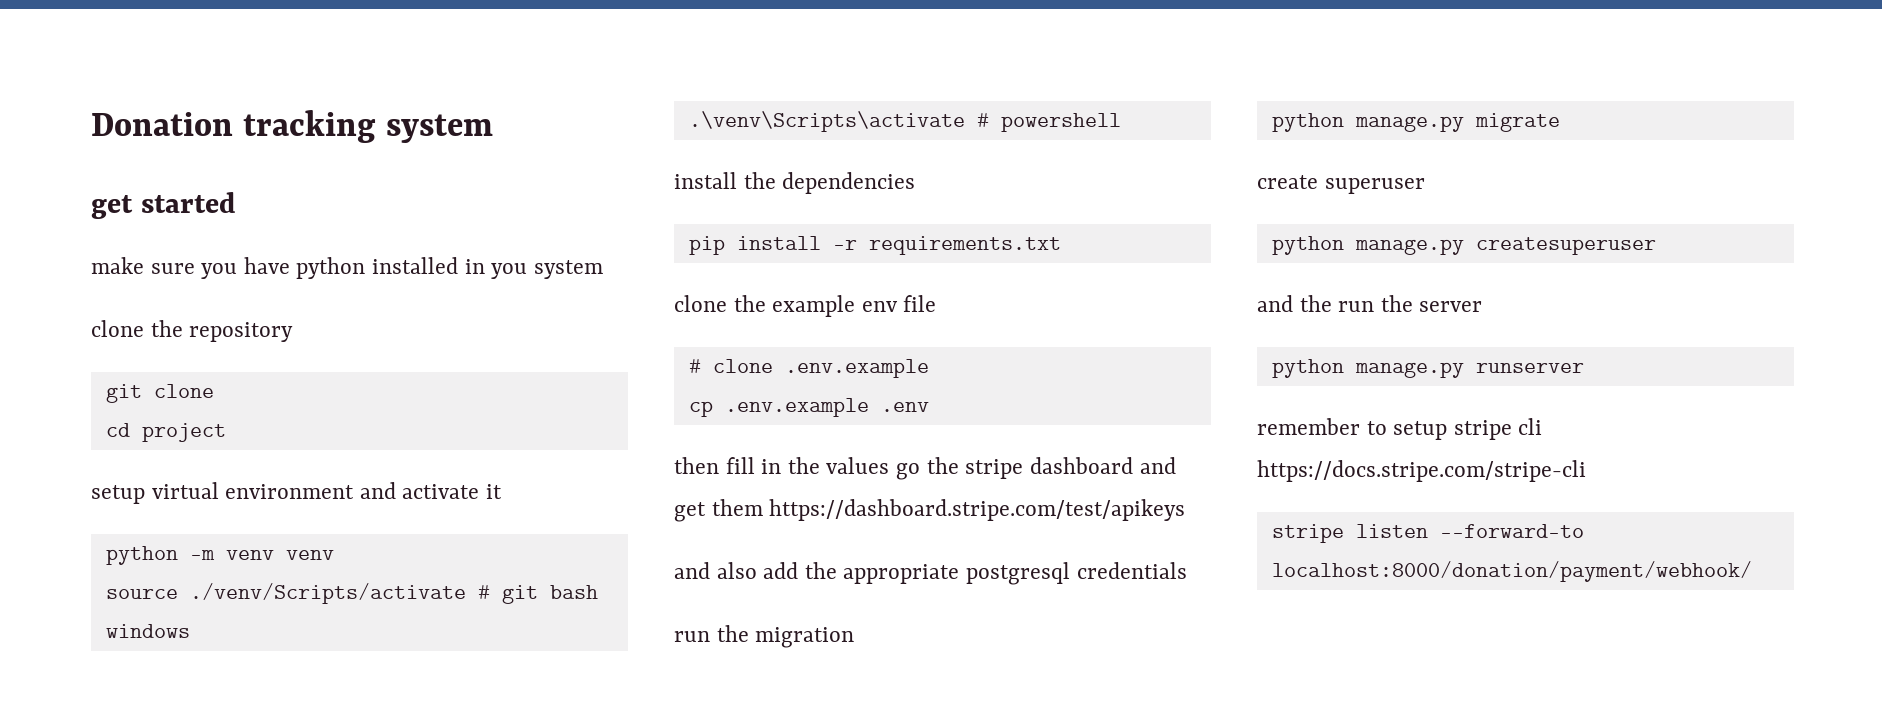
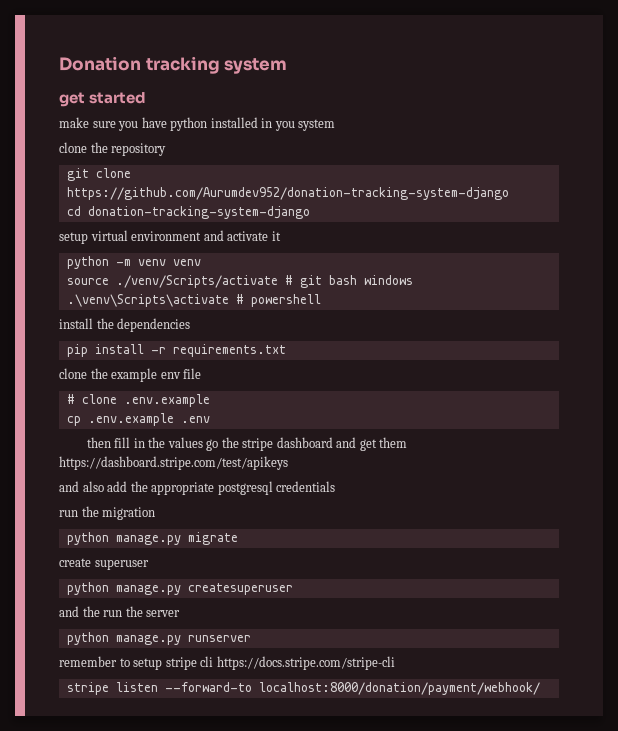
- git clone
+ git clone https://github.com/Aurumdev952/donation-tracking-system-django
- cd project
+ cd donation-tracking-system-django

